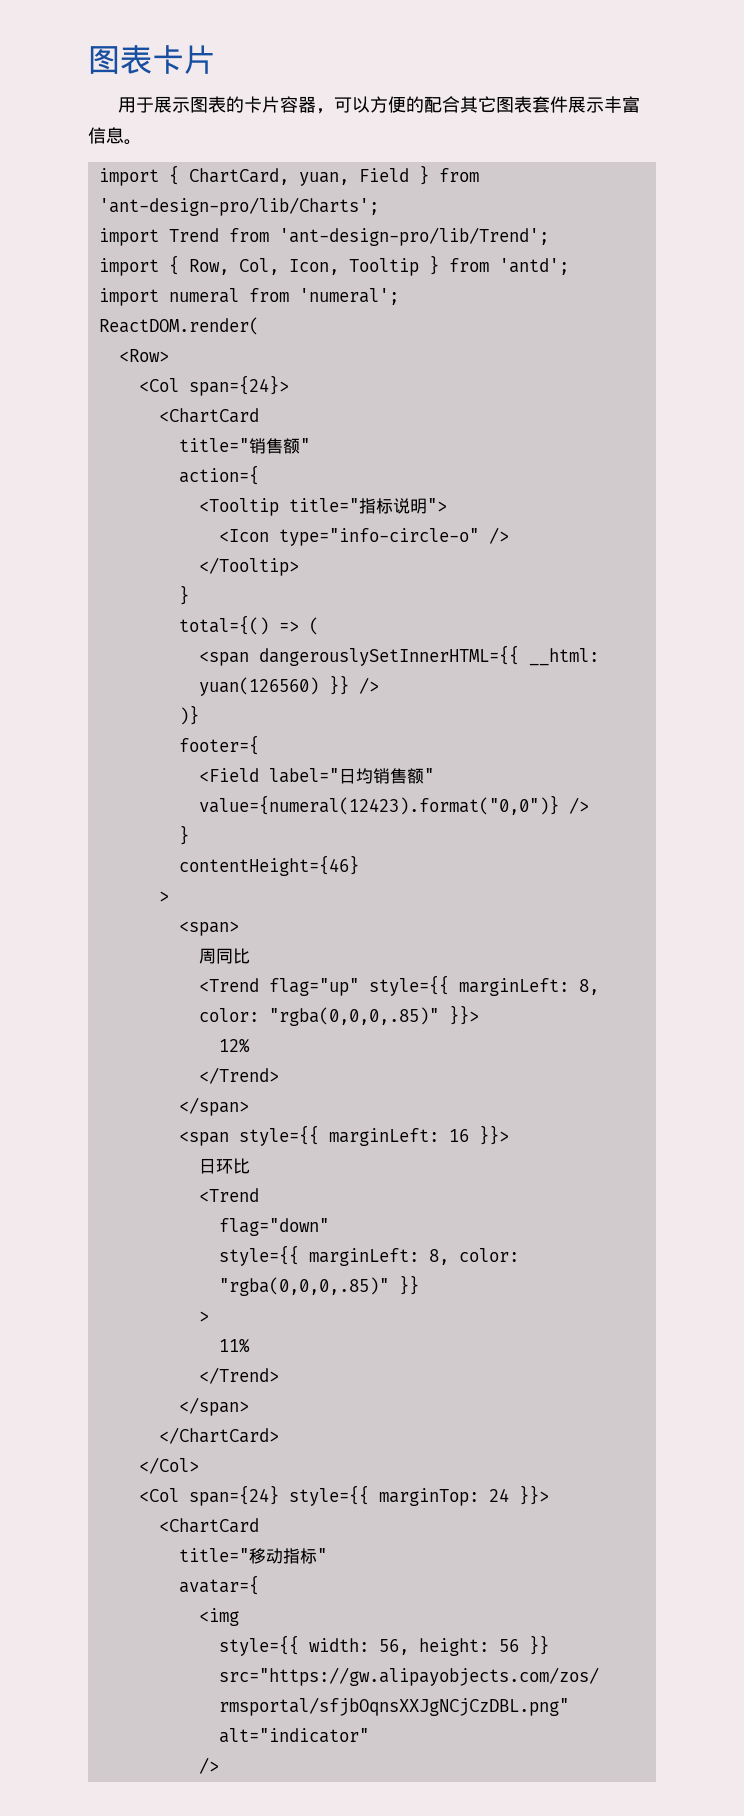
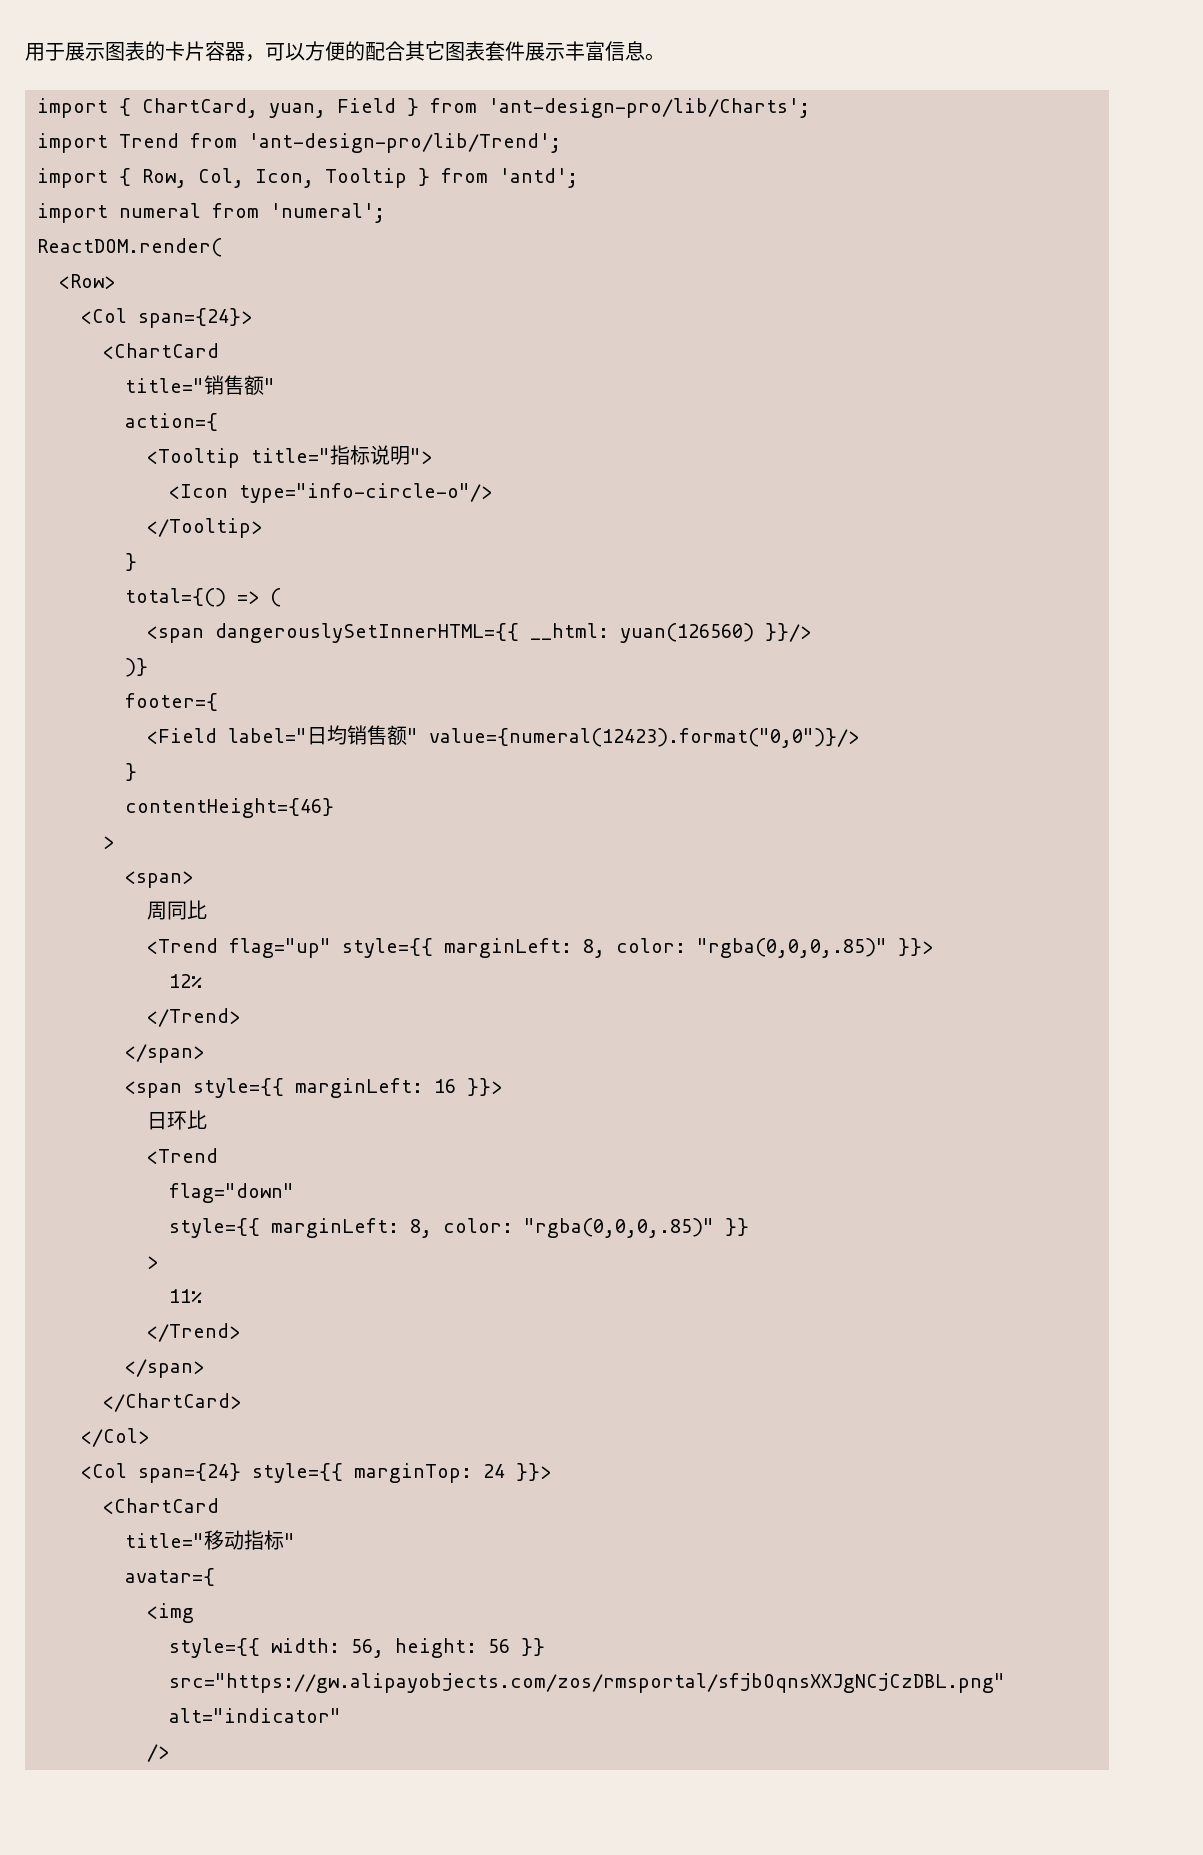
- 图表卡片
- <Icon type="info-circle-o" />
+ <Icon type="info-circle-o"/>
- <span dangerouslySetInnerHTML={{ __html: yuan(126560) }} />
+ <span dangerouslySetInnerHTML={{ __html: yuan(126560) }}/>
- <Field label="日均销售额" value={numeral(12423).format("0,0")} />
+ <Field label="日均销售额" value={numeral(12423).format("0,0")}/>

